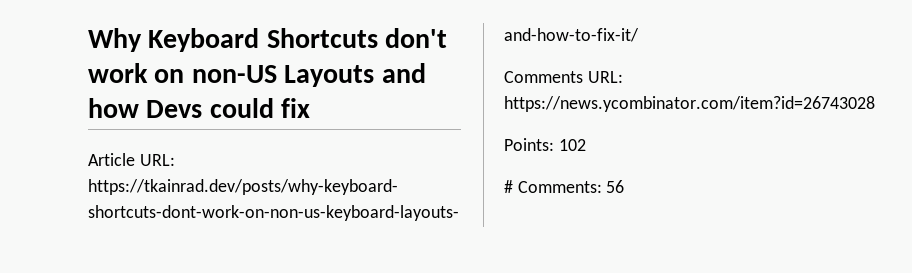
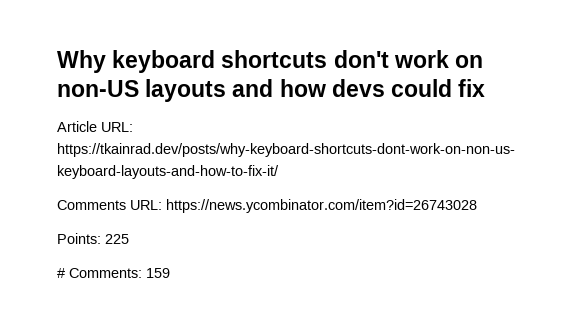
- Why Keyboard Shortcuts don't work on non-US Layouts and how Devs could fix
+ Why keyboard shortcuts don't work on non-US layouts and how devs could fix
- Points: 102
+ Points: 225
- # Comments: 56
+ # Comments: 159

